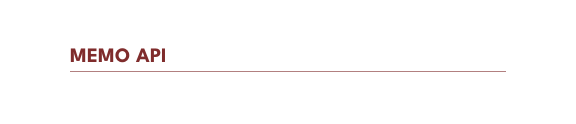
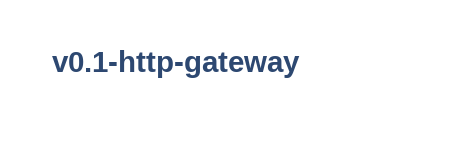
- MEMO API
+ v0.1-http-gateway

